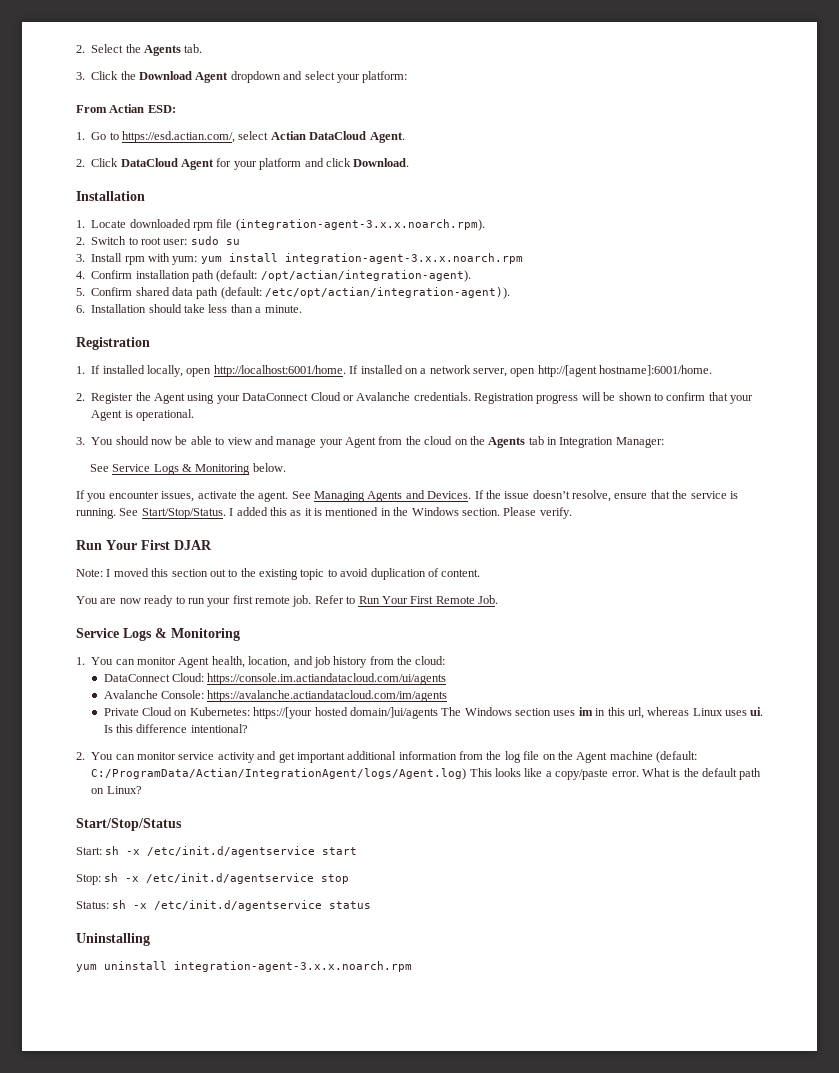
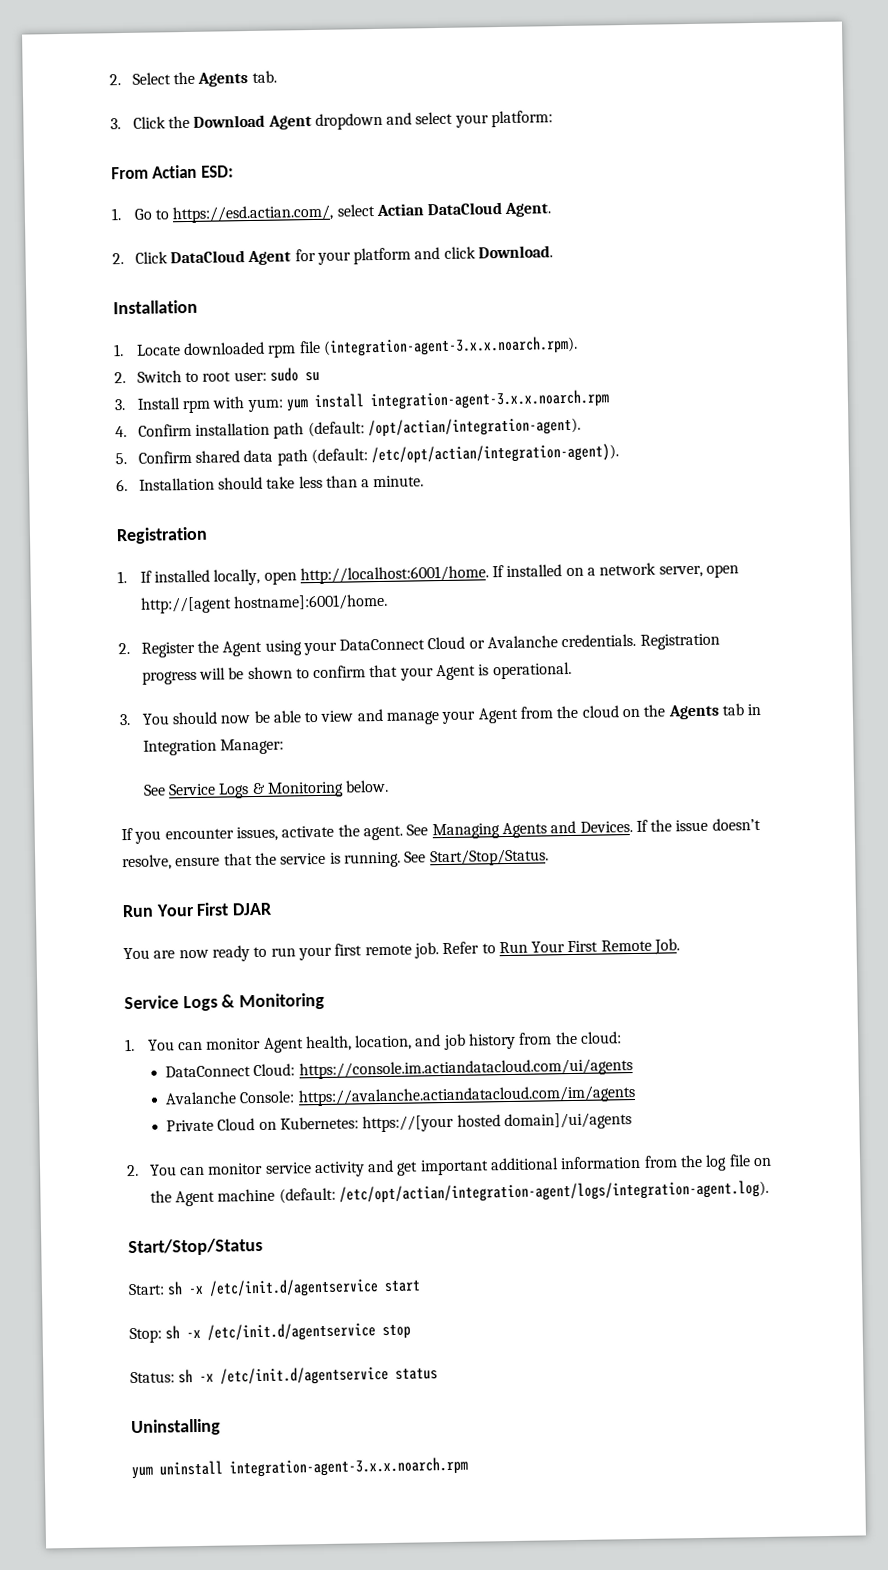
- See Start/Stop/Status. I added this as it is mentioned in the Windows section. Please verify.
+ See Start/Stop/Status.
  Run Your First DJAR
- Note: I moved this section out to the existing topic to avoid duplication of content.
- Private Cloud on Kubernetes: https://[your hosted domain/]ui/agents The Windows section uses im in this url, whereas Linux uses ui. Is this difference intentional?
+ Private Cloud on Kubernetes: https://[your hosted domain]/ui/agents
- 2. You can monitor service activity and get important additional information from the log file on the Agent machine (default: C:/ProgramData/Actian/IntegrationAgent/logs/Agent.log) This looks like a copy/paste error. What is the default path on Linux?
+ 2. You can monitor service activity and get important additional information from the log file on the Agent machine (default: /etc/opt/actian/integration-agent/logs/integration-agent.log).

